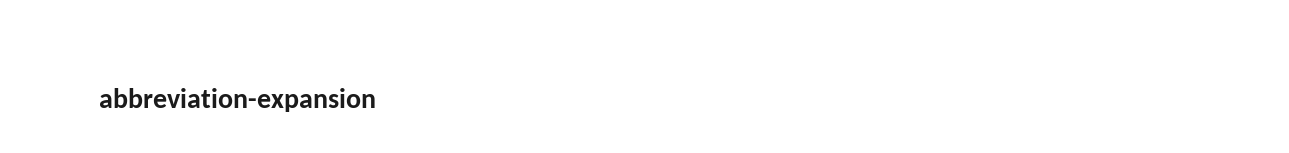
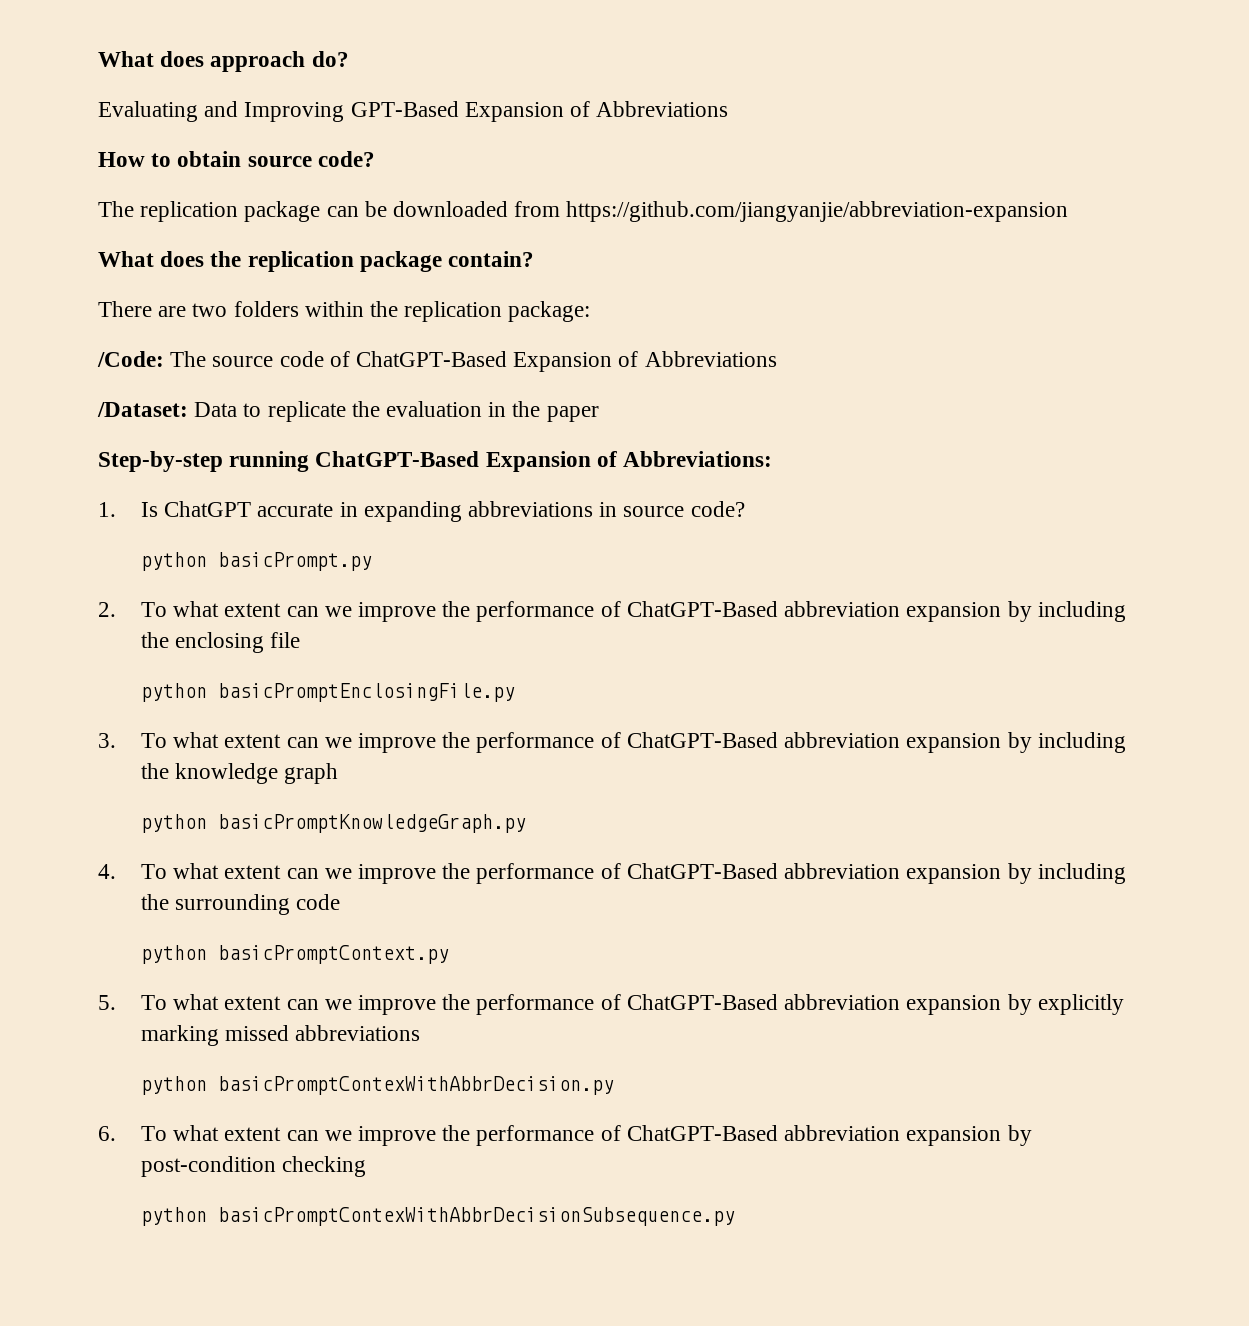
- abbreviation-expansion
+ What does approach do?
+ Evaluating and Improving GPT-Based Expansion of Abbreviations
+ How to obtain source code?
+ The replication package can be downloaded from https://github.com/jiangyanjie/abbreviation-expansion
+ What does the replication package contain?
+ There are two folders within the replication package:
+ /Code: The source code of ChatGPT-Based Expansion of Abbreviations
+ /Dataset: Data to replicate the evaluation in the paper
+ Step-by-step running ChatGPT-Based Expansion of Abbreviations:
+ 1. Is ChatGPT accurate in expanding abbreviations in source code?
+ python basicPrompt.py
+ 2. To what extent can we improve the performance of ChatGPT-Based abbreviation expansion by including the enclosing file
+ python basicPromptEnclosingFile.py
+ 3. To what extent can we improve the performance of ChatGPT-Based abbreviation expansion by including the knowledge graph
+ python basicPromptKnowledgeGraph.py
+ 4. To what extent can we improve the performance of ChatGPT-Based abbreviation expansion by including the surrounding code
+ python basicPromptContext.py
+ 5. To what extent can we improve the performance of ChatGPT-Based abbreviation expansion by explicitly marking missed abbreviations
+ python basicPromptContexWithAbbrDecision.py
+ 6. To what extent can we improve the performance of ChatGPT-Based abbreviation expansion by post-condition checking
+ python basicPromptContexWithAbbrDecisionSubsequence.py

